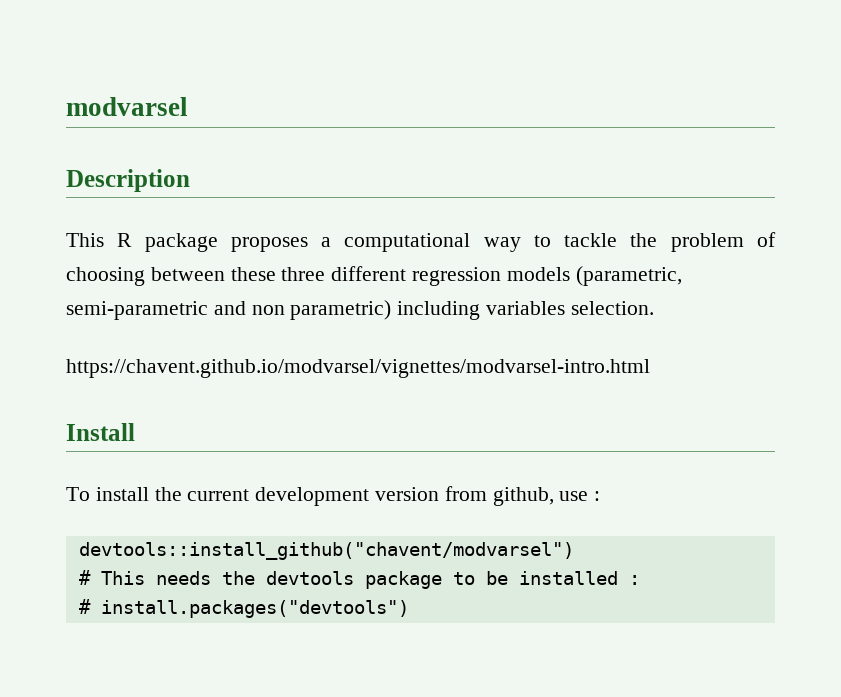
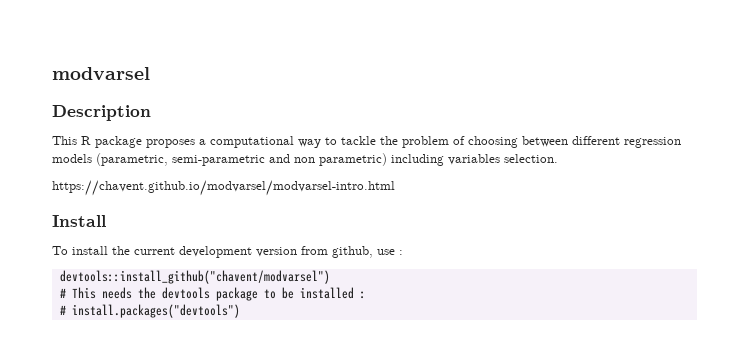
- This R package proposes a computational way to tackle the problem of choosing between these three different regression models (parametric, semi-parametric and non parametric) including variables selection.
+ This R package proposes a computational way to tackle the problem of choosing between different regression models (parametric, semi-parametric and non parametric) including variables selection.
- https://chavent.github.io/modvarsel/vignettes/modvarsel-intro.html
+ https://chavent.github.io/modvarsel/modvarsel-intro.html

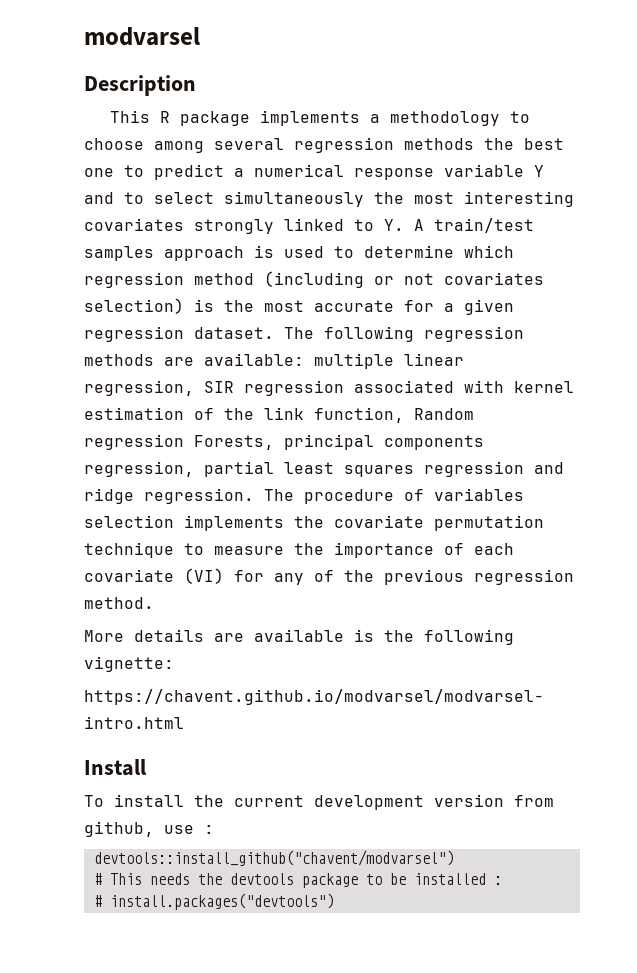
- This R package proposes a computational way to tackle the problem of choosing between different regression models (parametric, semi-parametric and non parametric) including variables selection.
+ This R package implements a methodology to choose among several regression methods the best one to predict a numerical response variable Y and to select simultaneously the most interesting covariates strongly linked to Y. A train/test samples approach is used to determine which regression method (including or not covariates selection) is the most accurate for a given regression dataset. The following regression methods are available: multiple linear regression, SIR regression associated with kernel estimation of the link function, Random regression Forests, principal components regression, partial least squares regression and ridge regression. The procedure of variables selection implements the covariate permutation technique to measure the importance of each covariate (VI) for any of the previous regression method.
+ More details are available is the following vignette:

